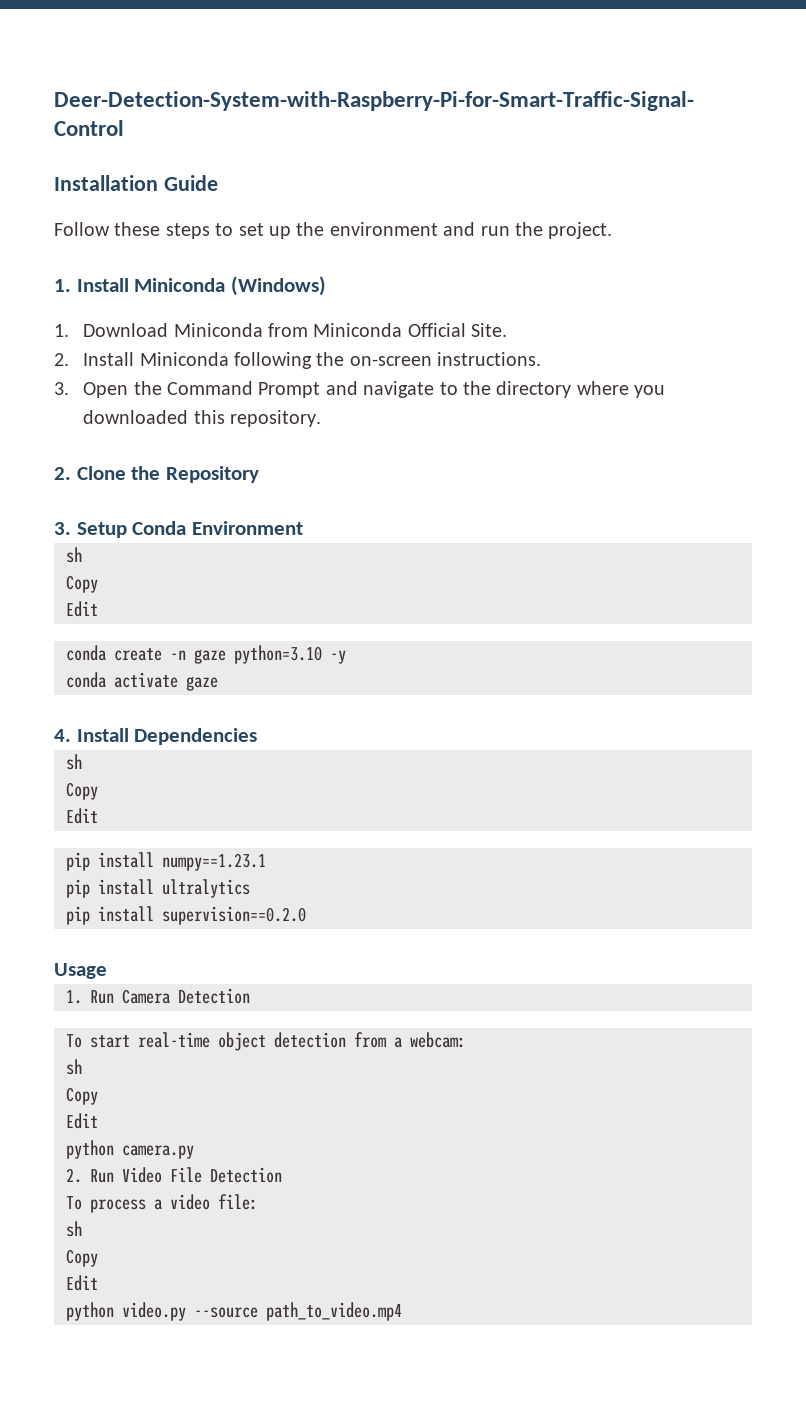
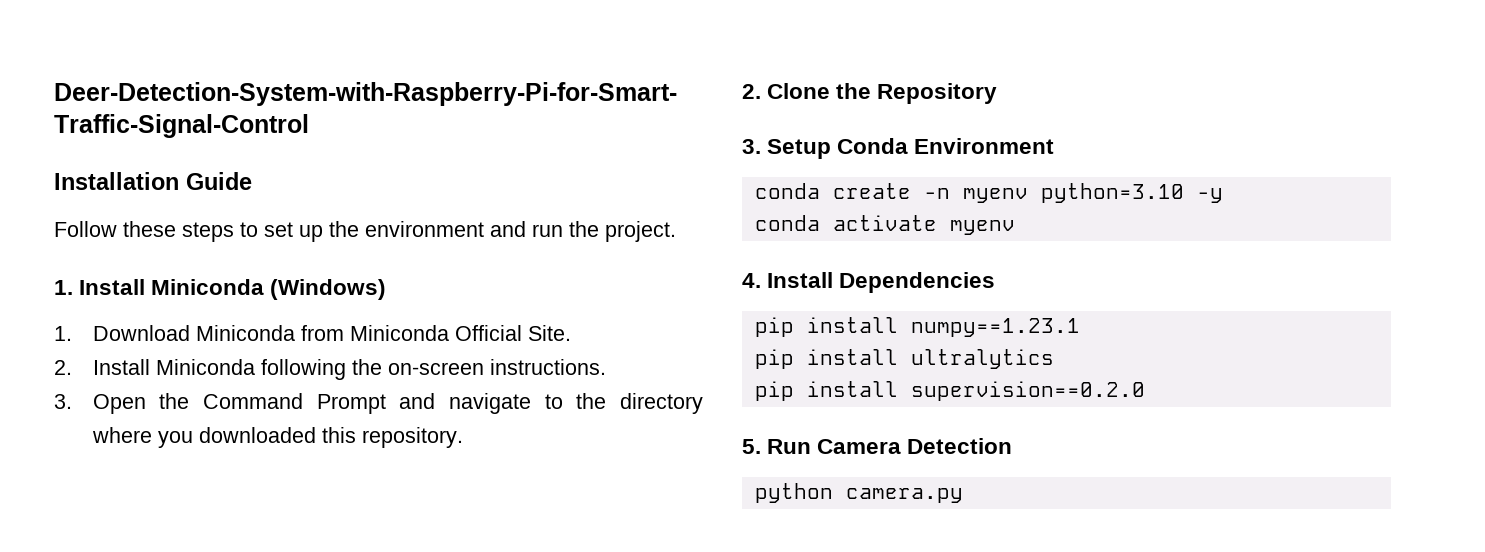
  3. Setup Conda Environment
- sh
- Copy
- Edit
- conda create -n gaze python=3.10 -y
+ conda create -n myenv python=3.10 -y
- conda activate gaze
+ conda activate myenv
  4. Install Dependencies
- sh
- Copy
- Edit
- Usage
- 1. Run Camera Detection
+ 5. Run Camera Detection
- To start real-time object detection from a webcam:
- sh
- Copy
- Edit
  python camera.py
- 2. Run Video File Detection
- To process a video file:
- sh
- Copy
- Edit
- python video.py --source path_to_video.mp4

